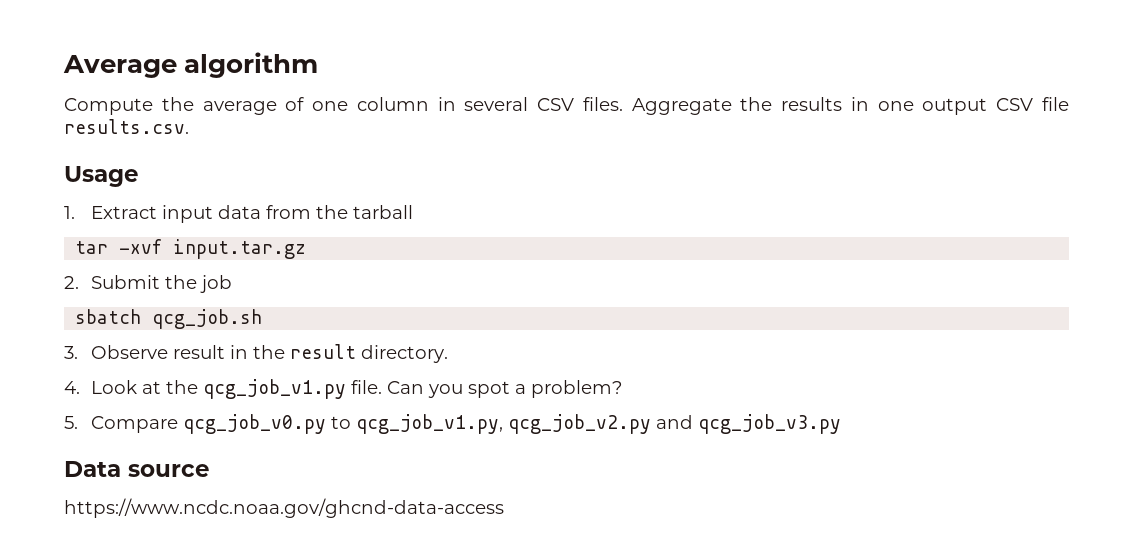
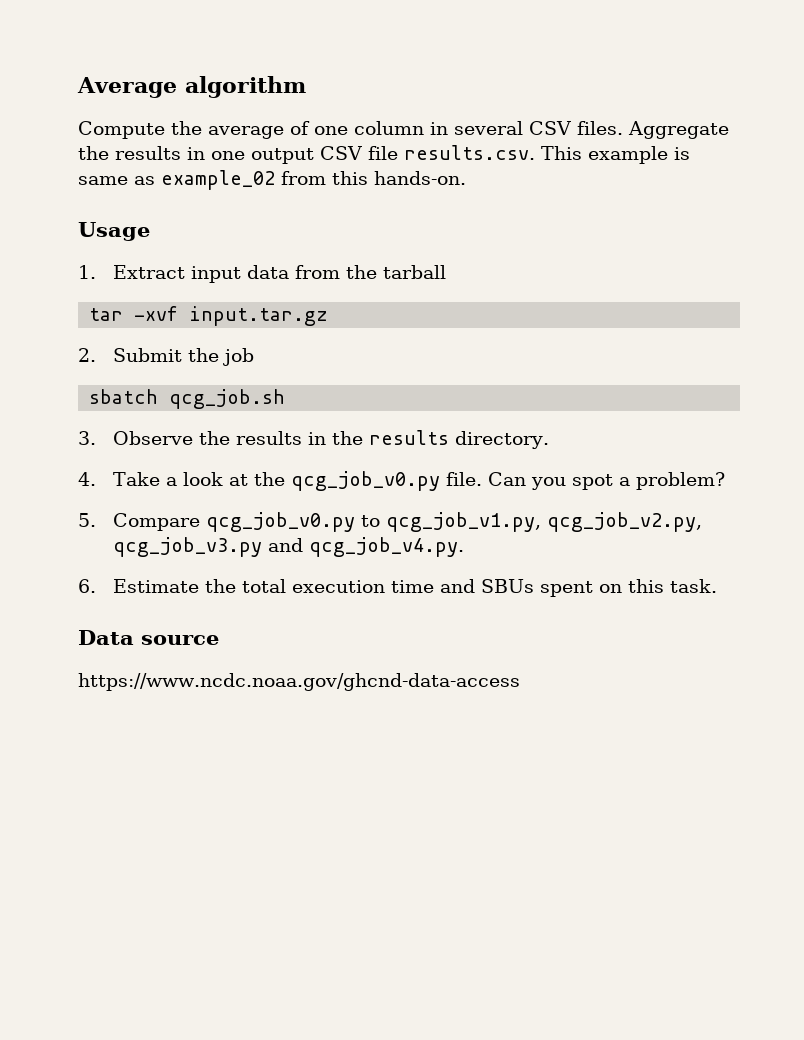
- Aggregate the results in one output CSV file results.csv.
+ Aggregate the results in one output CSV file results.csv. This example is same as example_02 from this hands-on.
- 3. Observe result in the result directory.
+ 3. Observe the results in the results directory.
- 4. Look at the qcg_job_v1.py file.
+ 4. Take a look at the qcg_job_v0.py file.
- 5. Compare qcg_job_v0.py to qcg_job_v1.py, qcg_job_v2.py and qcg_job_v3.py
+ 5. Compare qcg_job_v0.py to qcg_job_v1.py, qcg_job_v2.py, qcg_job_v3.py and qcg_job_v4.py.
+ 6. Estimate the total execution time and SBUs spent on this task.

